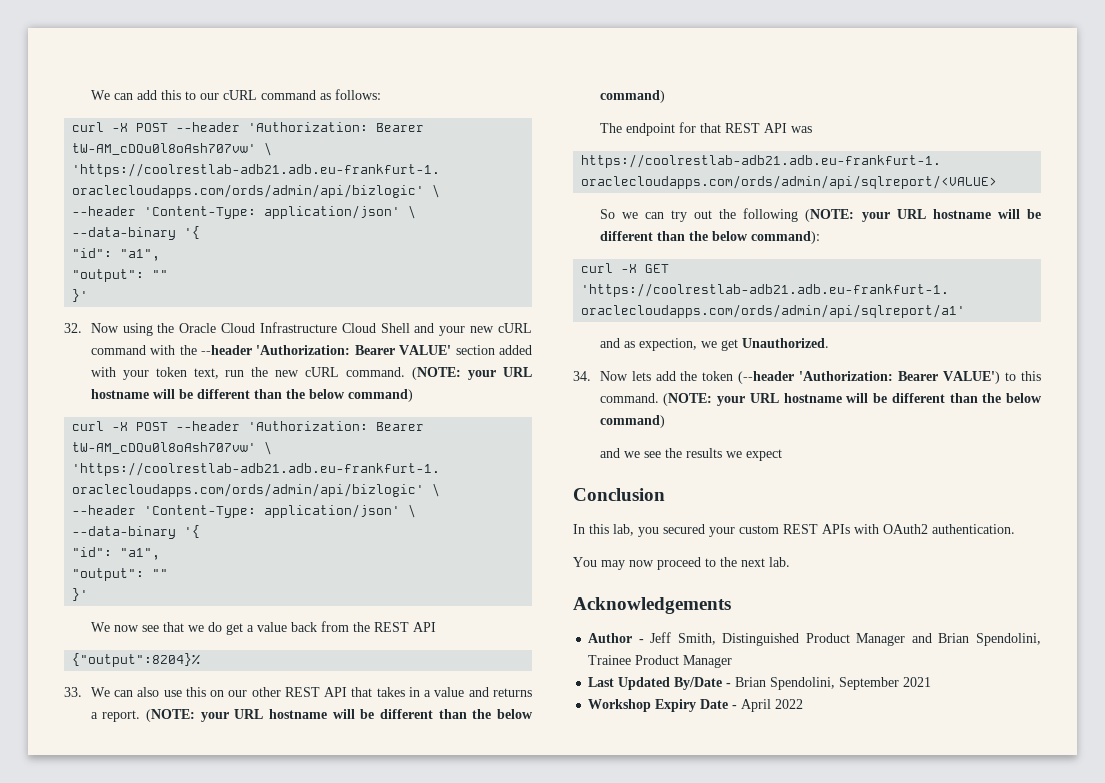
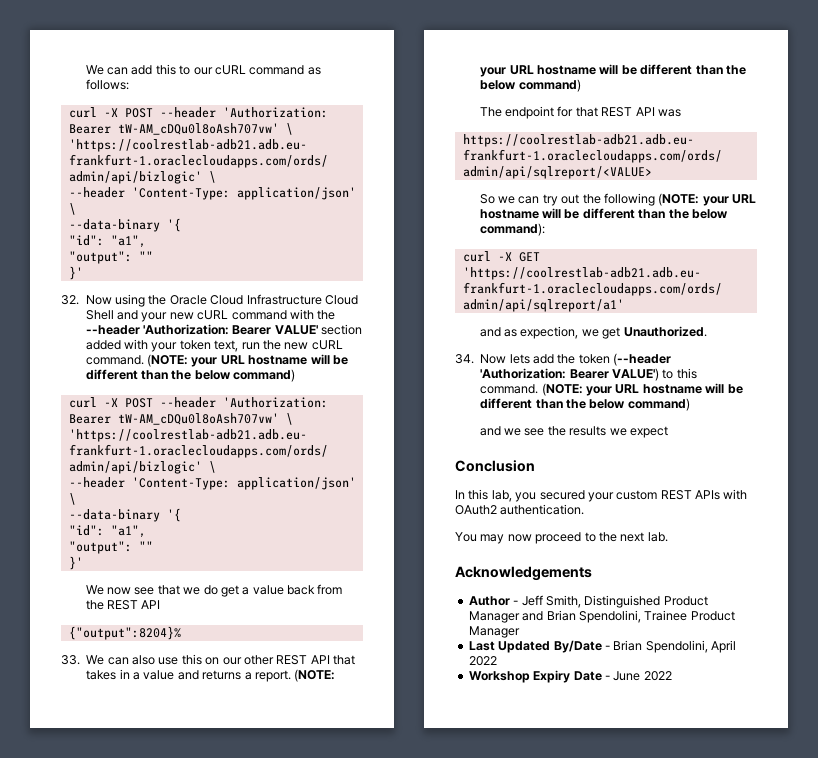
- Last Updated By/Date - Brian Spendolini, September 2021
+ Last Updated By/Date - Brian Spendolini, April 2022
- Workshop Expiry Date - April 2022
+ Workshop Expiry Date - June 2022

